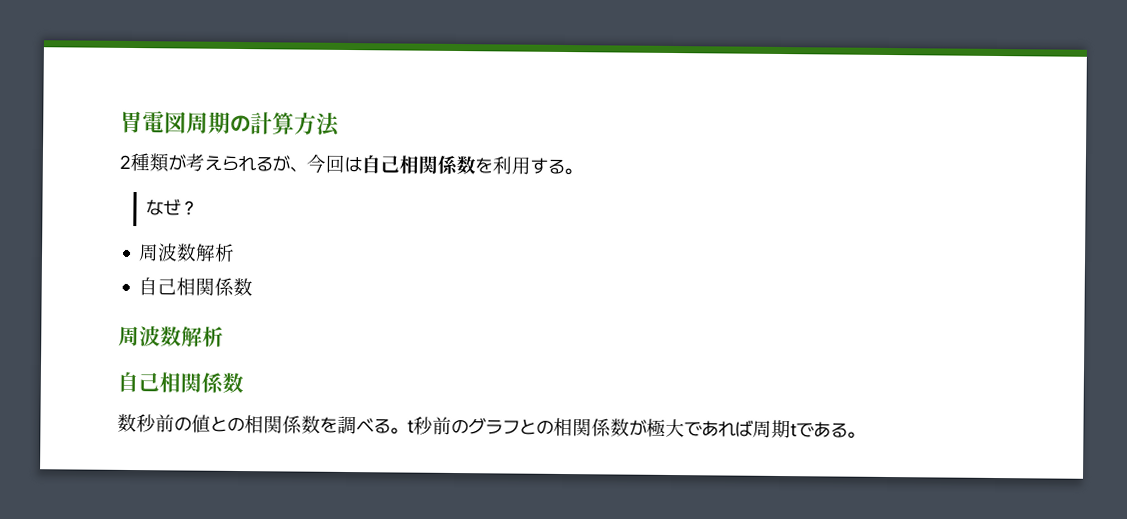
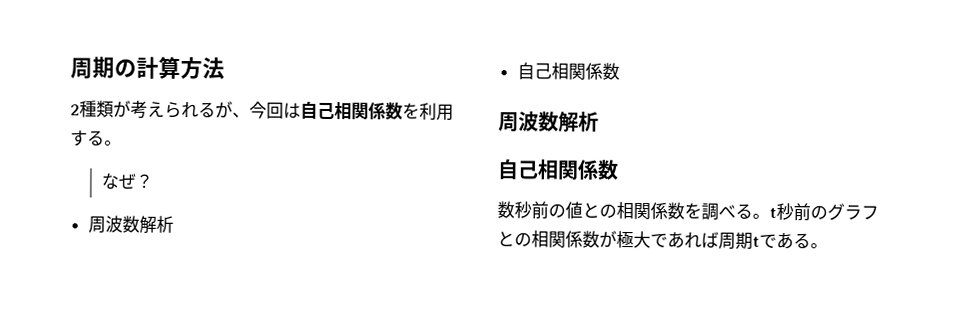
- 胃電図周期の計算方法
+ 周期の計算方法

